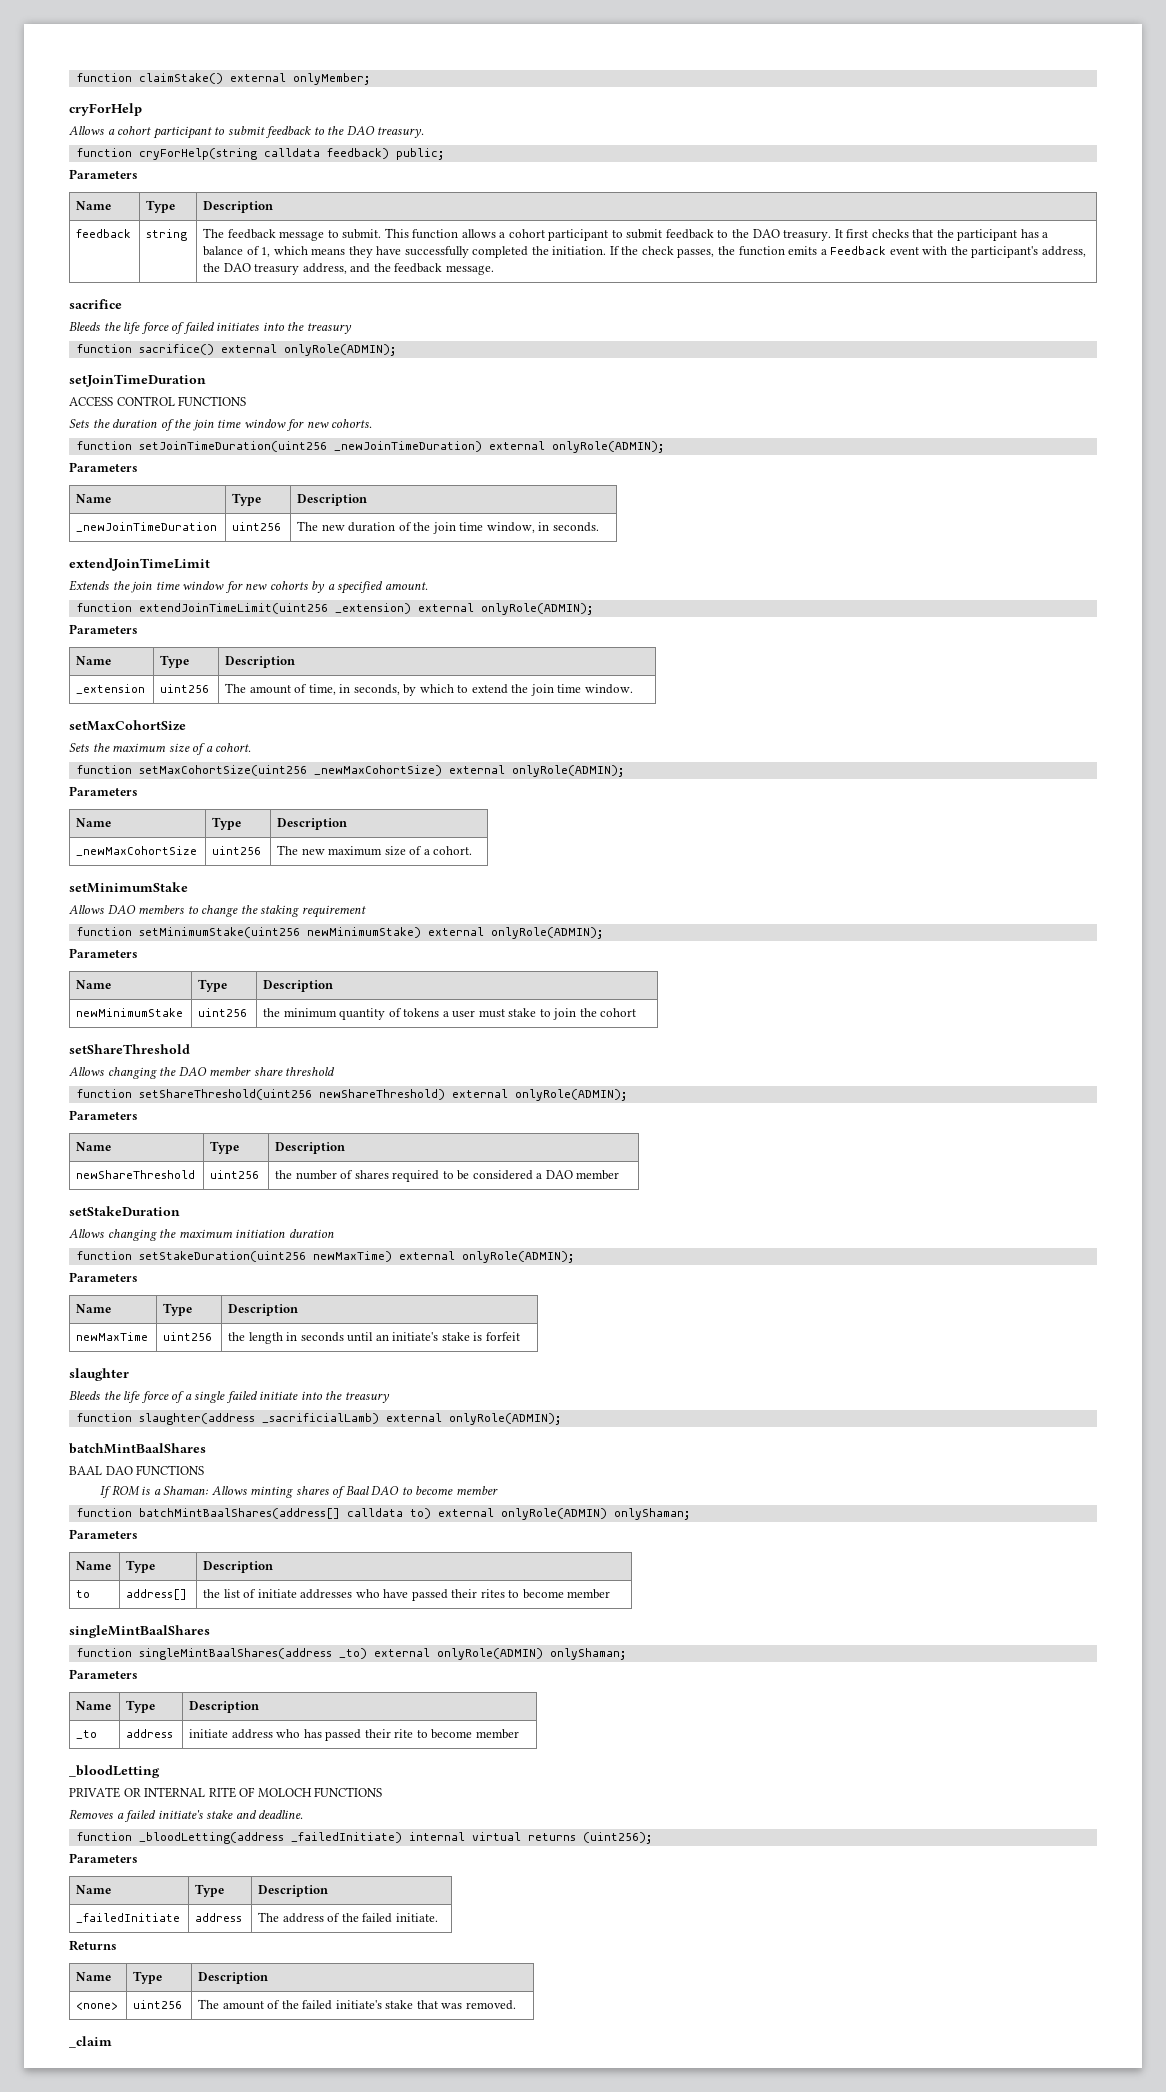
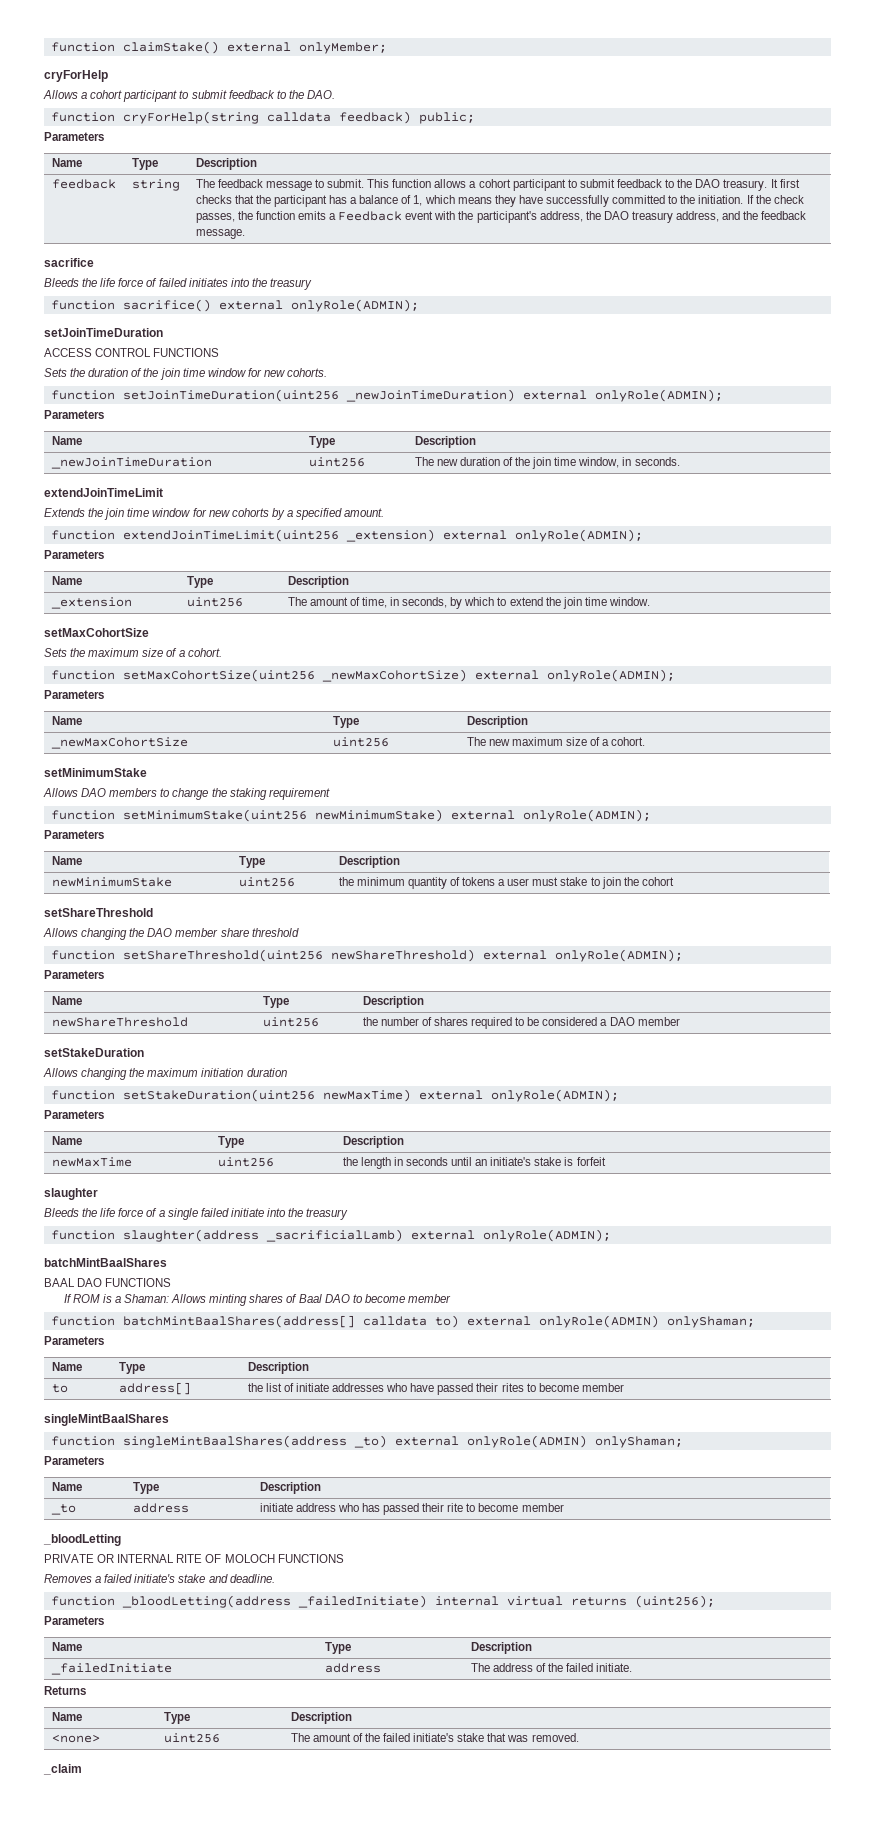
- Allows a cohort participant to submit feedback to the DAO treasury.
+ Allows a cohort participant to submit feedback to the DAO.
- It first checks that the participant has a balance of 1, which means they have successfully completed the initiation.
+ It first checks that the participant has a balance of 1, which means they have successfully committed to the initiation.

